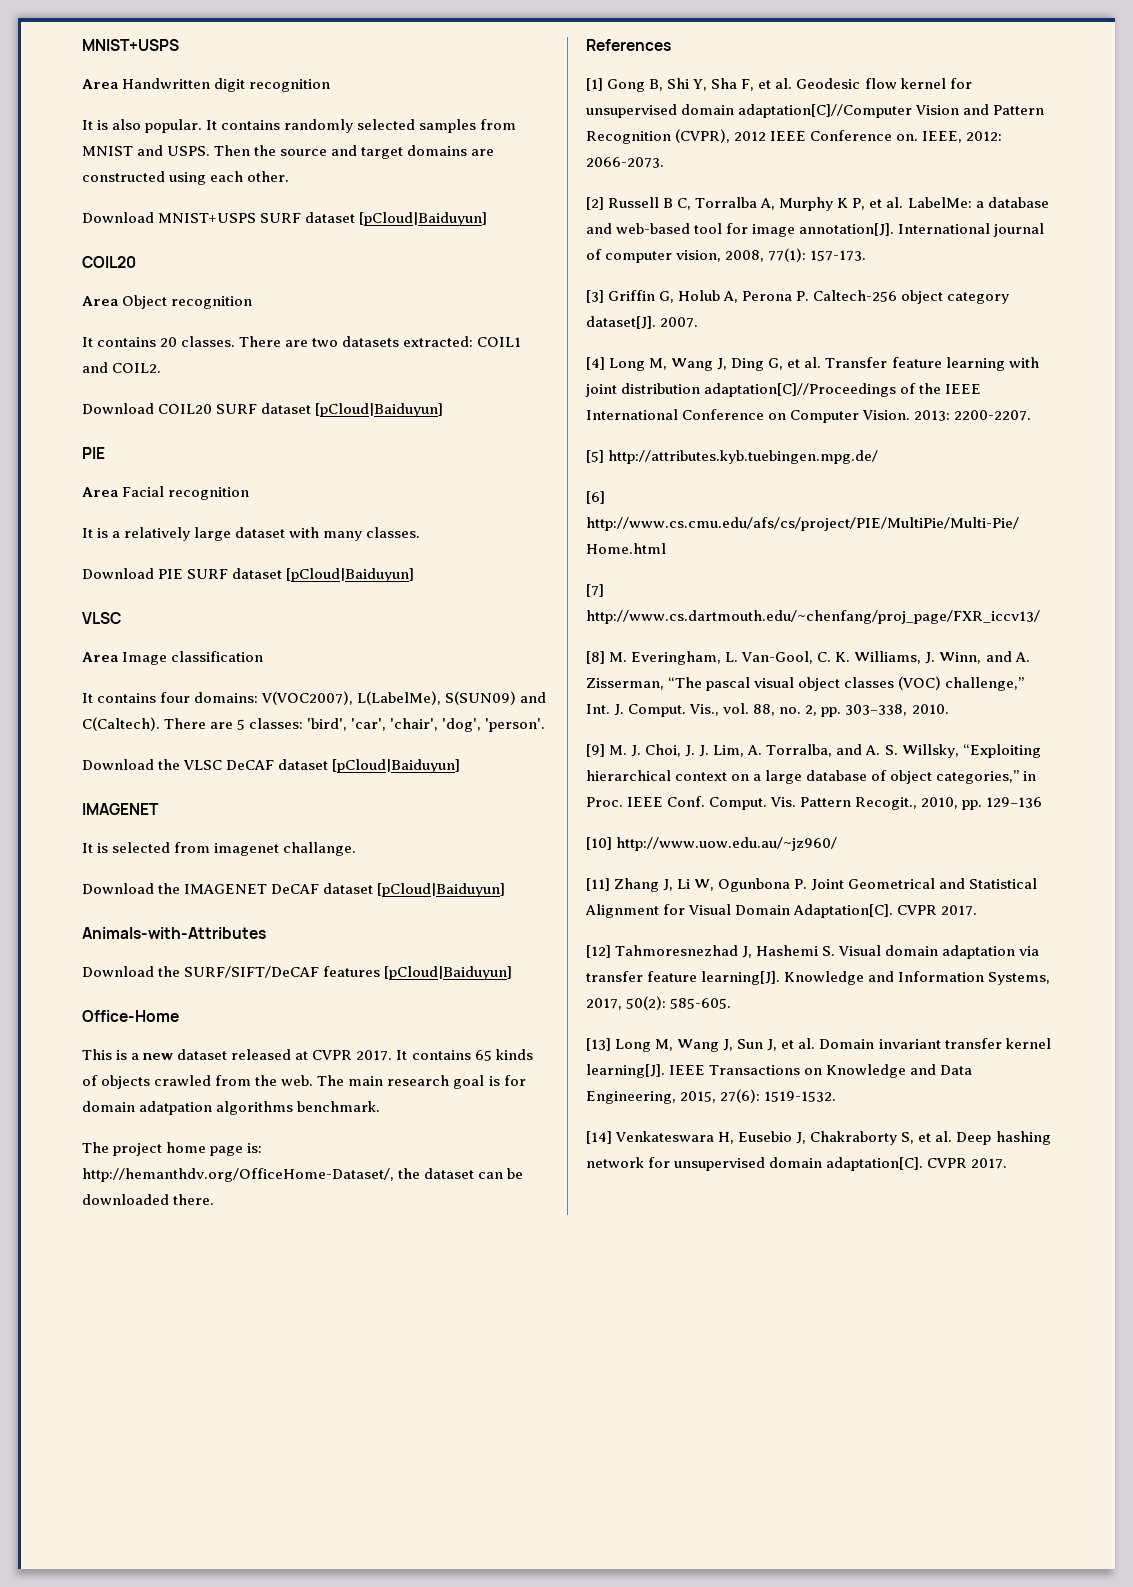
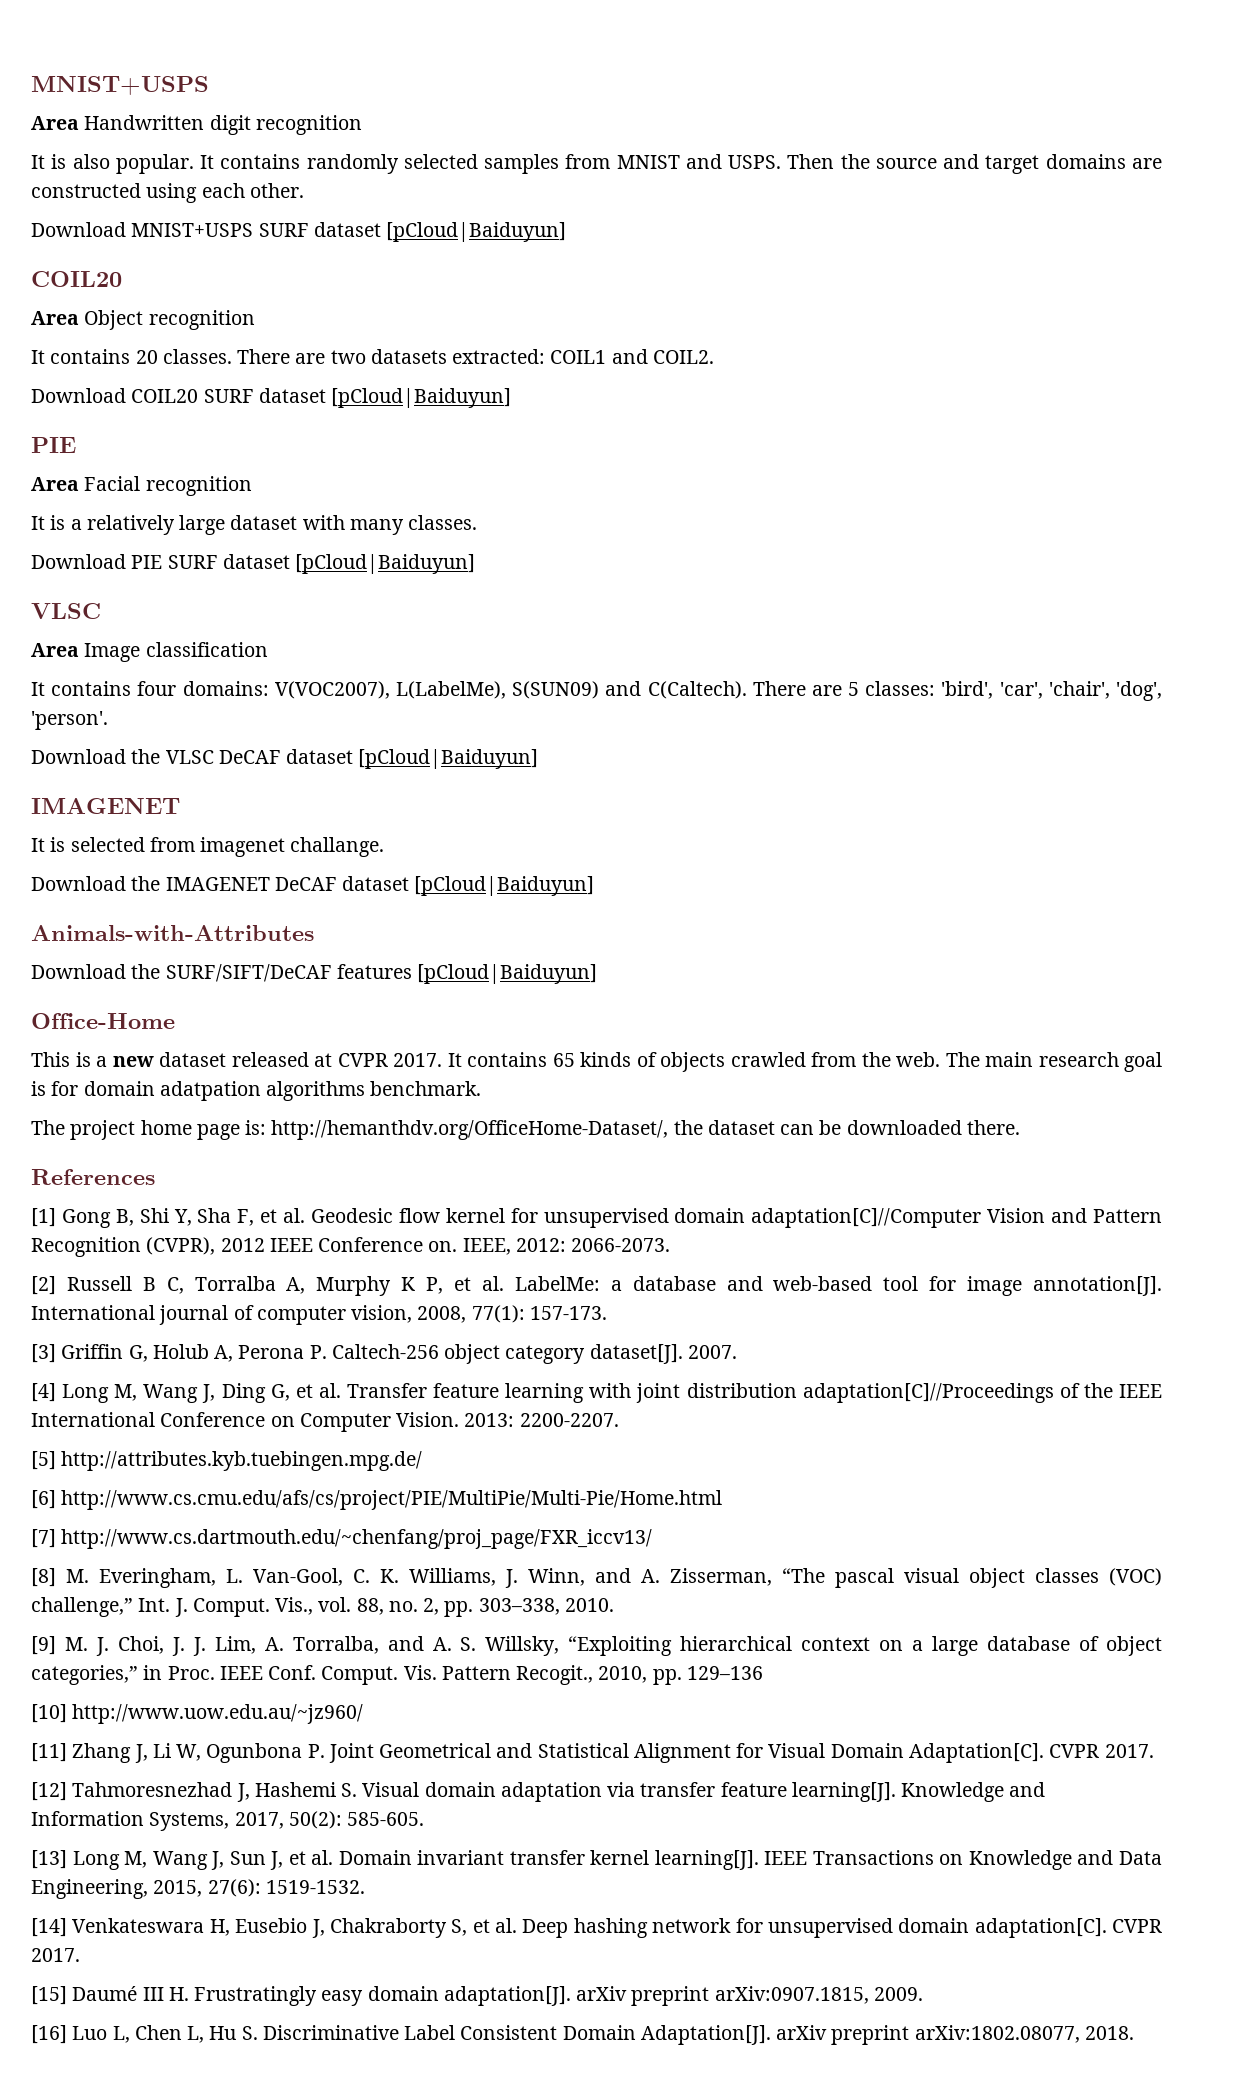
+ [15] Daumé III H. Frustratingly easy domain adaptation[J]. arXiv preprint arXiv:0907.1815, 2009.
+ [16] Luo L, Chen L, Hu S. Discriminative Label Consistent Domain Adaptation[J]. arXiv preprint arXiv:1802.08077, 2018.

